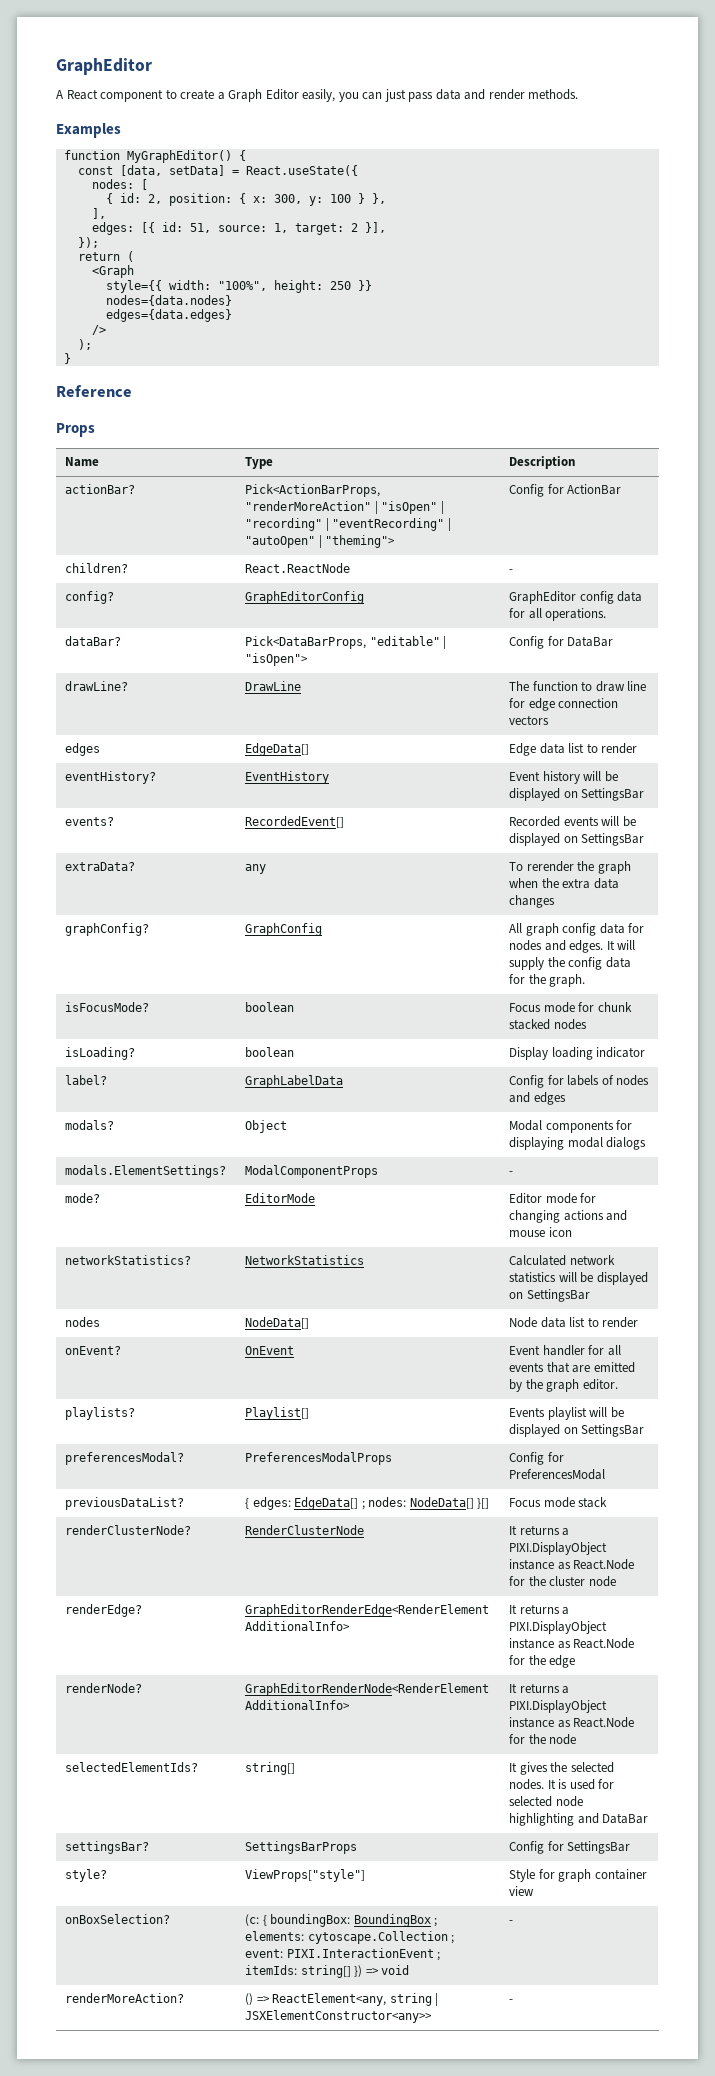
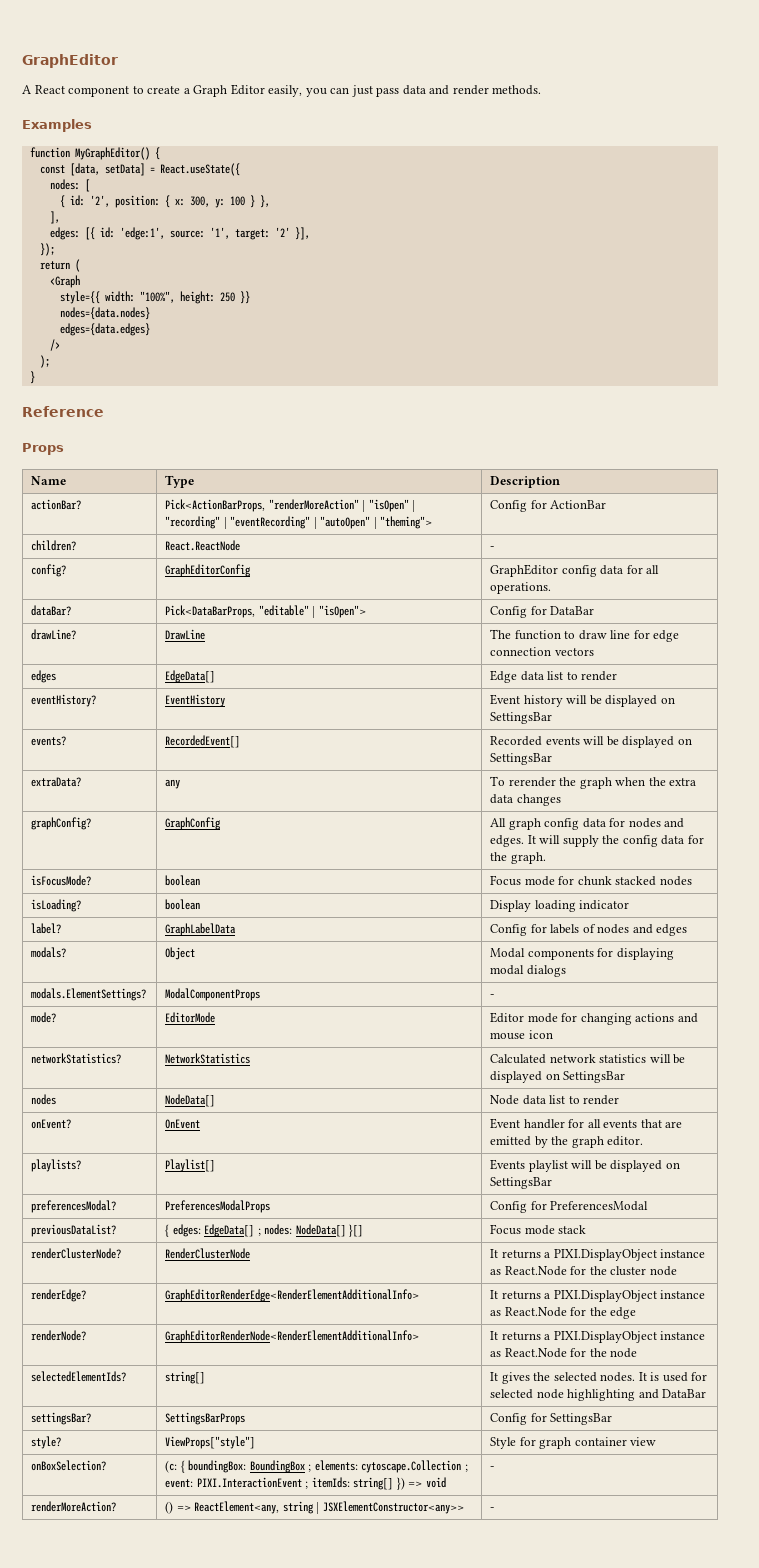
- { id: 2, position: { x: 300, y: 100 } },
+ { id: '2', position: { x: 300, y: 100 } },
- edges: [{ id: 51, source: 1, target: 2 }],
+ edges: [{ id: 'edge:1', source: '1', target: '2' }],

